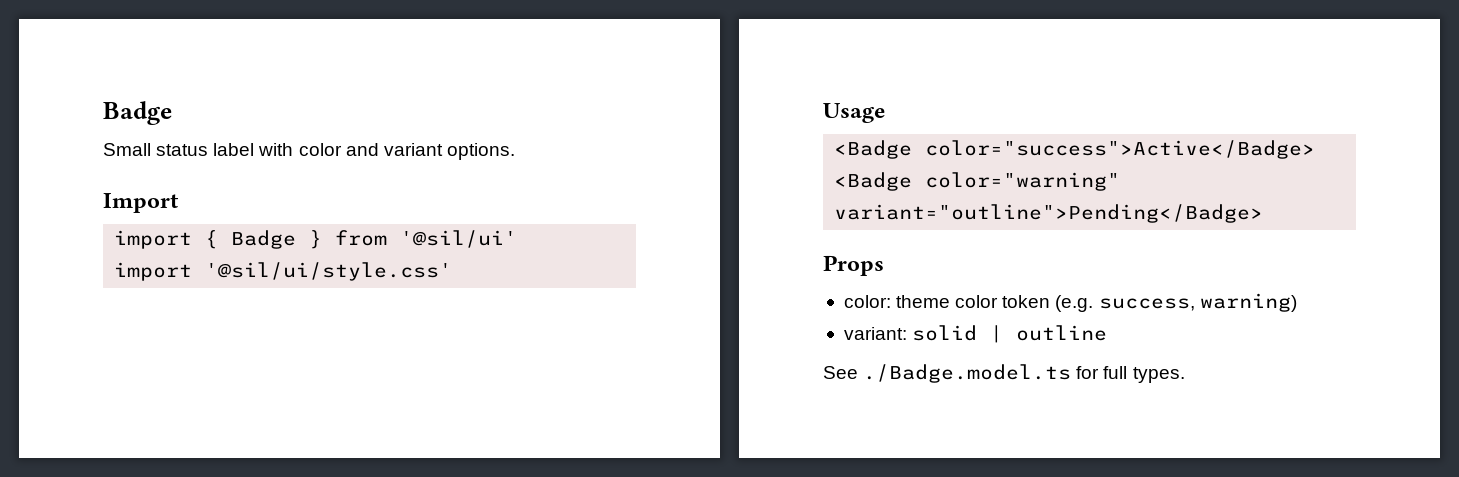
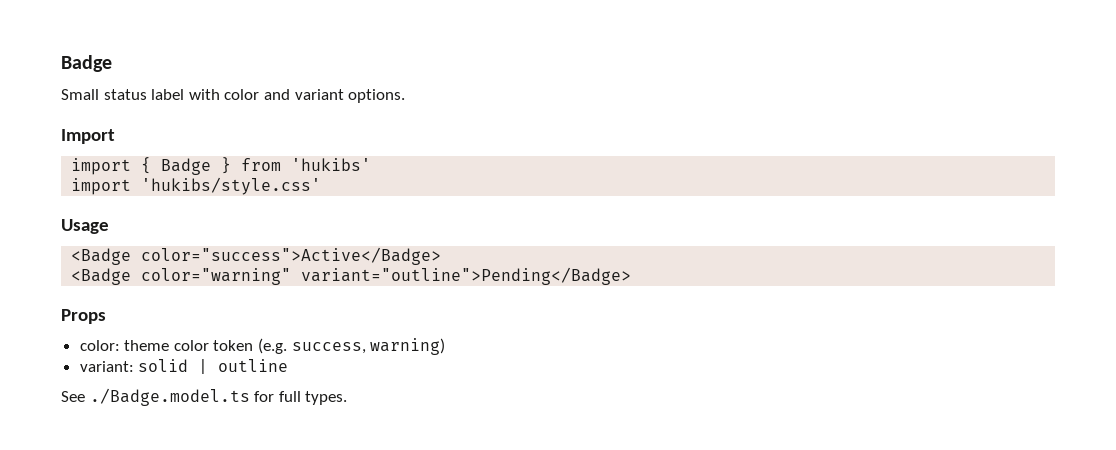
- import { Badge } from '@sil/ui'
- import '@sil/ui/style.css'
+ import { Badge } from 'hukibs'
+ import 'hukibs/style.css'

